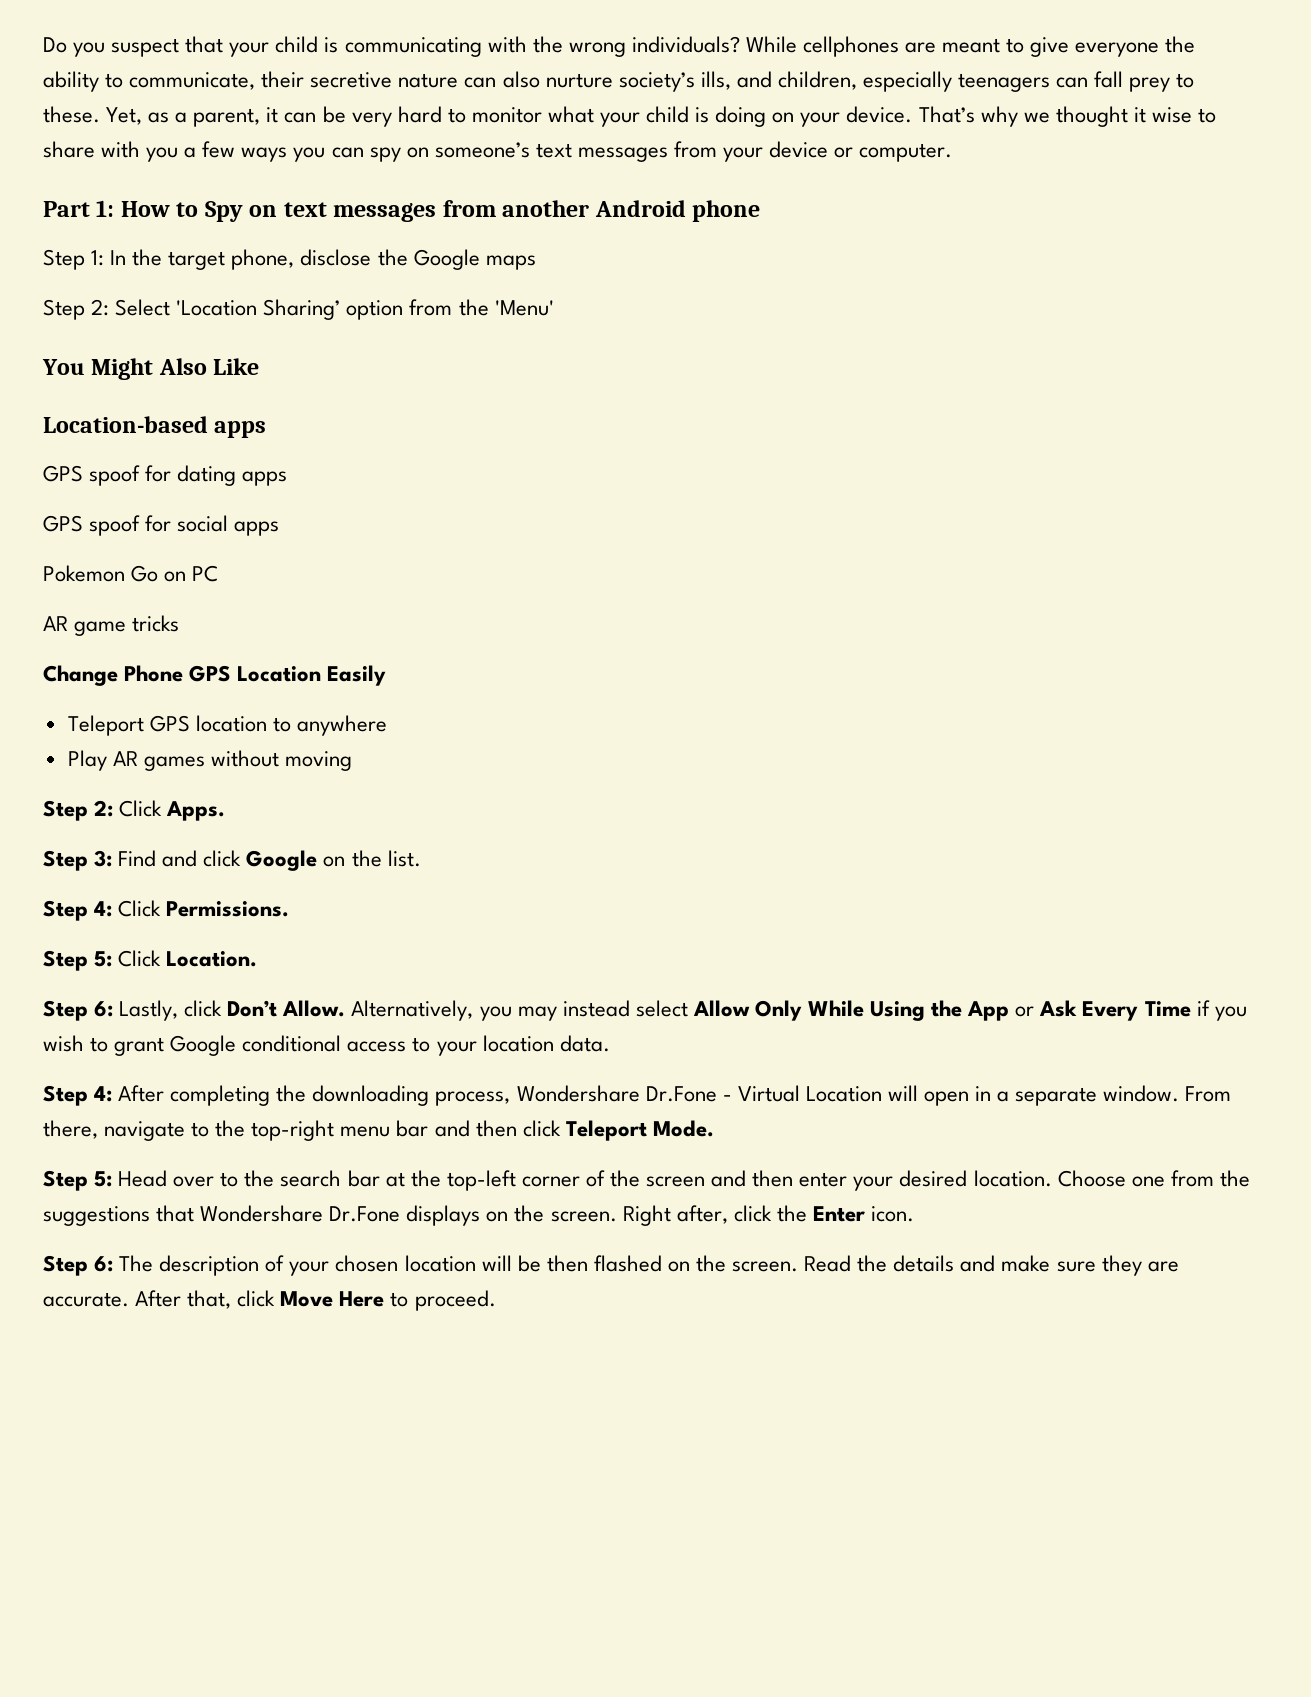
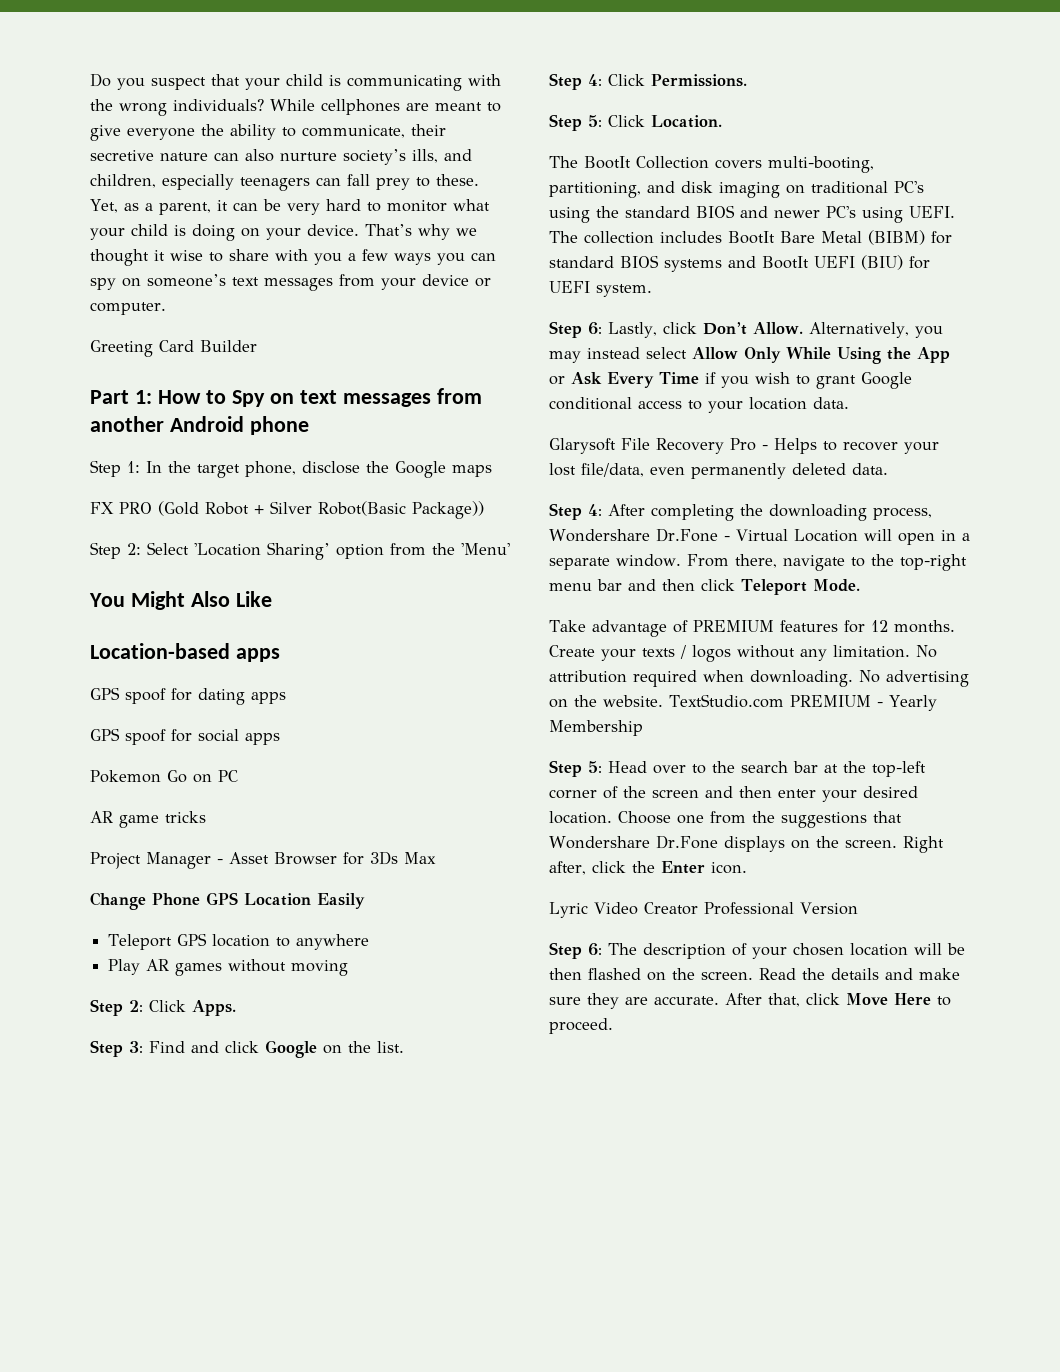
+ Greeting Card Builder
+ FX PRO (Gold Robot + Silver Robot(Basic Package))
+ Project Manager - Asset Browser for 3Ds Max
+ The BootIt Collection covers multi-booting, partitioning, and disk imaging on traditional PC's using the standard BIOS and newer PC's using UEFI. The collection includes BootIt Bare Metal (BIBM) for standard BIOS systems and BootIt UEFI (BIU) for UEFI system.
+ Glarysoft File Recovery Pro - Helps to recover your lost file/data, even permanently deleted data.
+ Take advantage of PREMIUM features for 12 months. Create your texts / logos without any limitation. No attribution required when downloading. No advertising on the website. TextStudio.com PREMIUM - Yearly Membership
+ Lyric Video Creator Professional Version

